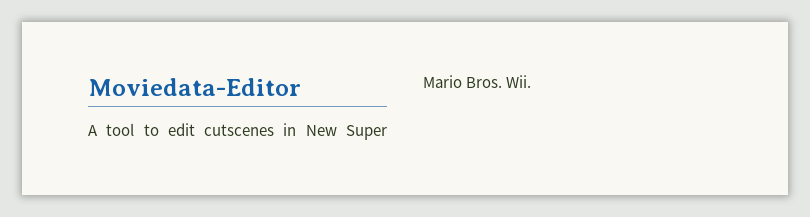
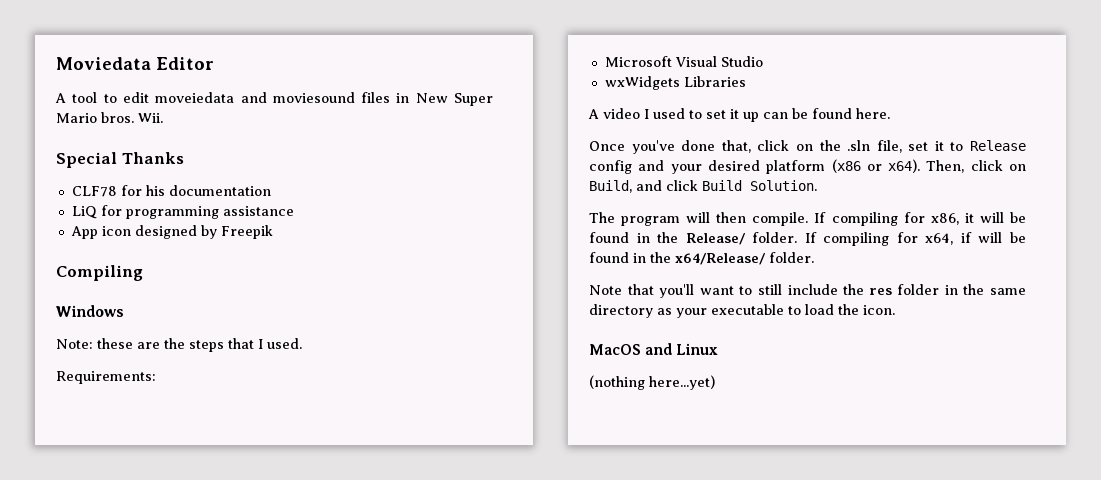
- Moviedata-Editor
+ Moviedata Editor
- A tool to edit cutscenes in New Super Mario Bros.
+ A tool to edit moveiedata and moviesound files in New Super Mario bros.
+ Special Thanks
+ CLF78 for his documentation
+ LiQ for programming assistance
+ App icon designed by Freepik
+ Compiling
+ Windows
+ Note: these are the steps that I used.
+ Requirements:
+ Microsoft Visual Studio
+ wxWidgets Libraries
+ A video I used to set it up can be found here.
+ Once you've done that, click on the .sln file, set it to Release config and your desired platform (x86 or x64). Then, click on Build, and click Build Solution.
+ The program will then compile. If compiling for x86, it will be found in the Release/ folder. If compiling for x64, if will be found in the x64/Release/ folder.
+ Note that you'll want to still include the res folder in the same directory as your executable to load the icon.
+ MacOS and Linux
+ (nothing here...yet)

